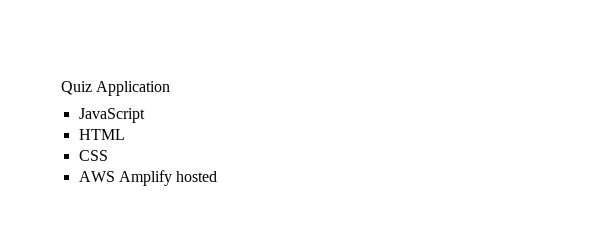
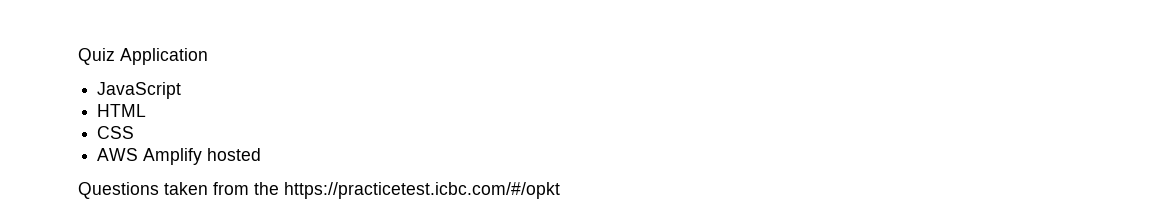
+ Questions taken from the https://practicetest.icbc.com/#/opkt

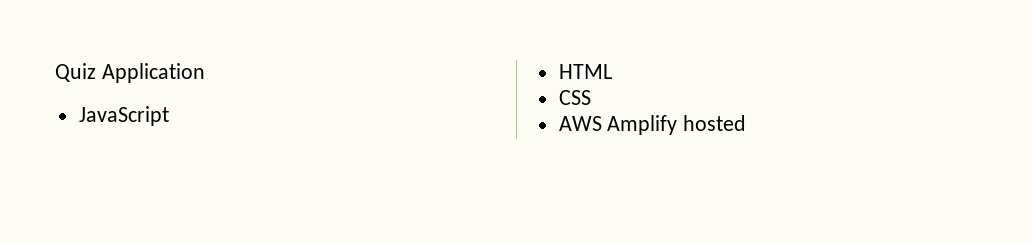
- Questions taken from the https://practicetest.icbc.com/#/opkt

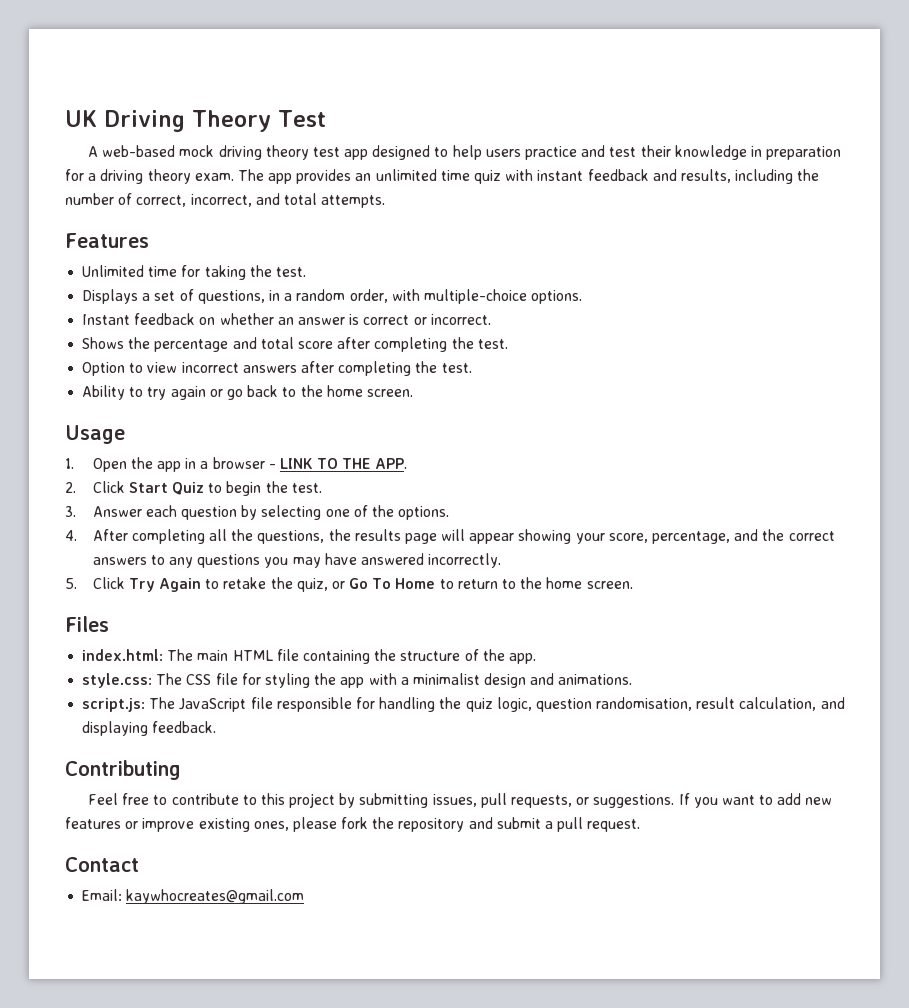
- Quiz Application
- JavaScript
- HTML
- CSS
- AWS Amplify hosted
+ UK Driving Theory Test
+ A web-based mock driving theory test app designed to help users practice and test their knowledge in preparation for a driving theory exam. The app provides an unlimited time quiz with instant feedback and results, including the number of correct, incorrect, and total attempts.
+ Features
+ Unlimited time for taking the test.
+ Displays a set of questions, in a random order, with multiple-choice options.
+ Instant feedback on whether an answer is correct or incorrect.
+ Shows the percentage and total score after completing the test.
+ Option to view incorrect answers after completing the test.
+ Ability to try again or go back to the home screen.
+ Usage
+ 1. Open the app in a browser - LINK TO THE APP.
+ 2. Click Start Quiz to begin the test.
+ 3. Answer each question by selecting one of the options.
+ 4. After completing all the questions, the results page will appear showing your score, percentage, and the correct answers to any questions you may have answered incorrectly.
+ 5. Click Try Again to retake the quiz, or Go To Home to return to the home screen.
+ Files
+ index.html: The main HTML file containing the structure of the app.
+ style.css: The CSS file for styling the app with a minimalist design and animations.
+ script.js: The JavaScript file responsible for handling the quiz logic, question randomisation, result calculation, and displaying feedback.
+ Contributing
+ Feel free to contribute to this project by submitting issues, pull requests, or suggestions. If you want to add new features or improve existing ones, please fork the repository and submit a pull request.
+ Contact
+ Email: kaywhocreates@gmail.com

